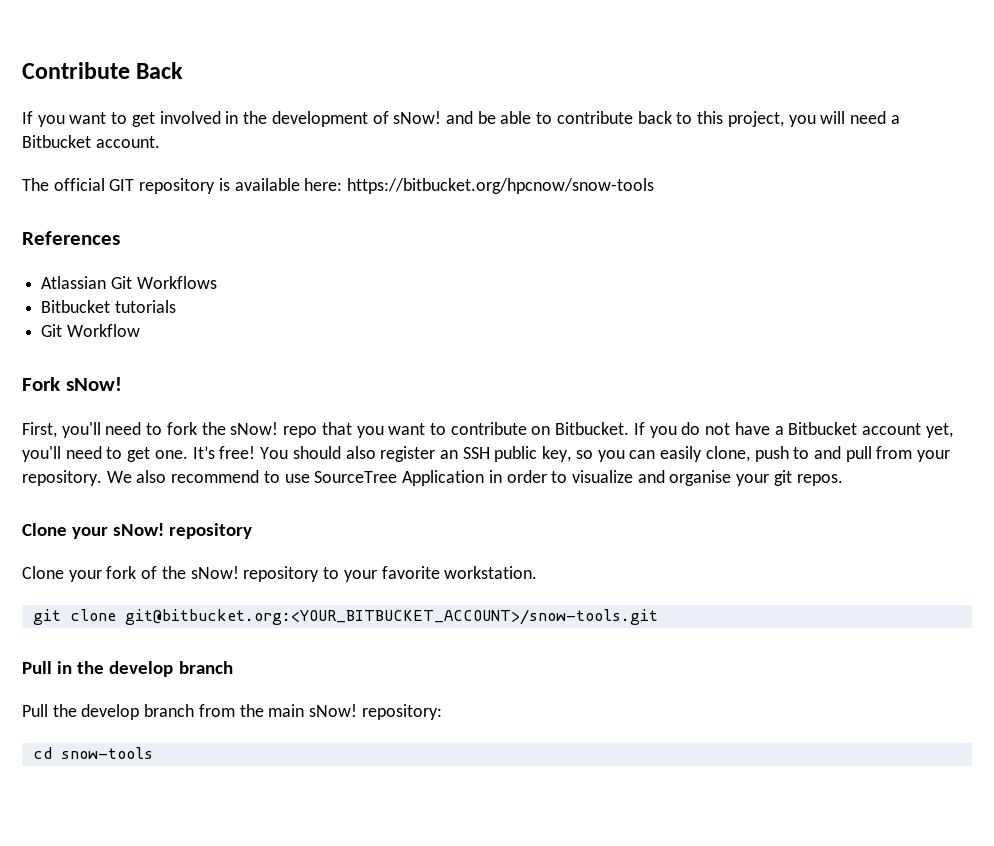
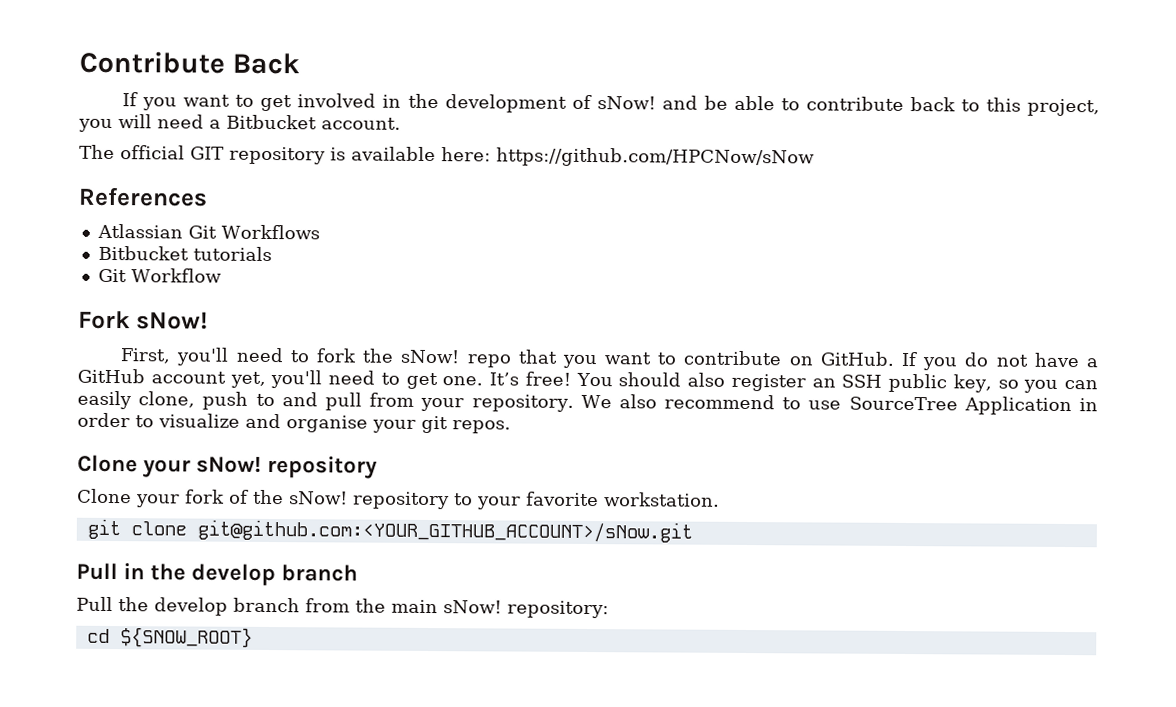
- The official GIT repository is available here: https://bitbucket.org/hpcnow/snow-tools
+ The official GIT repository is available here: https://github.com/HPCNow/sNow
- First, you'll need to fork the sNow! repo that you want to contribute on Bitbucket.
+ First, you'll need to fork the sNow! repo that you want to contribute on GitHub.
- If you do not have a Bitbucket account yet, you'll need to get one.
+ If you do not have a GitHub account yet, you'll need to get one.
- git clone git@bitbucket.org:<YOUR_BITBUCKET_ACCOUNT>/snow-tools.git
+ git clone git@github.com:<YOUR_GITHUB_ACCOUNT>/sNow.git
- cd snow-tools
+ cd ${SNOW_ROOT}

